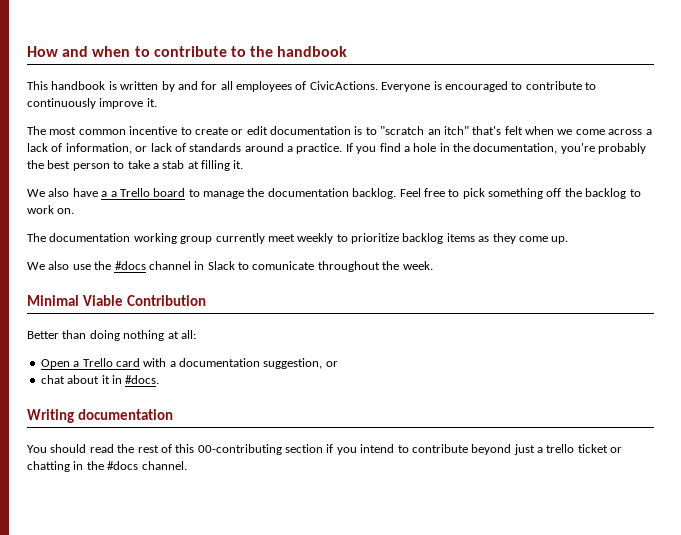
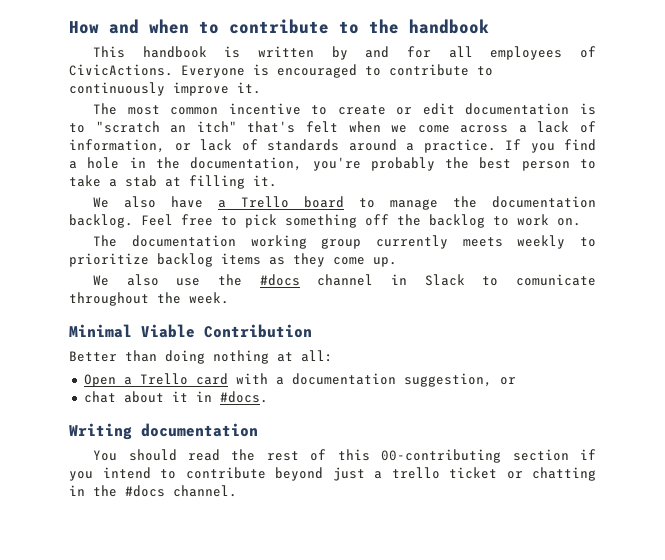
- We also have a a Trello board to manage the documentation backlog.
+ We also have a Trello board to manage the documentation backlog.
- The documentation working group currently meet weekly to prioritize backlog items as they come up.
+ The documentation working group currently meets weekly to prioritize backlog items as they come up.

